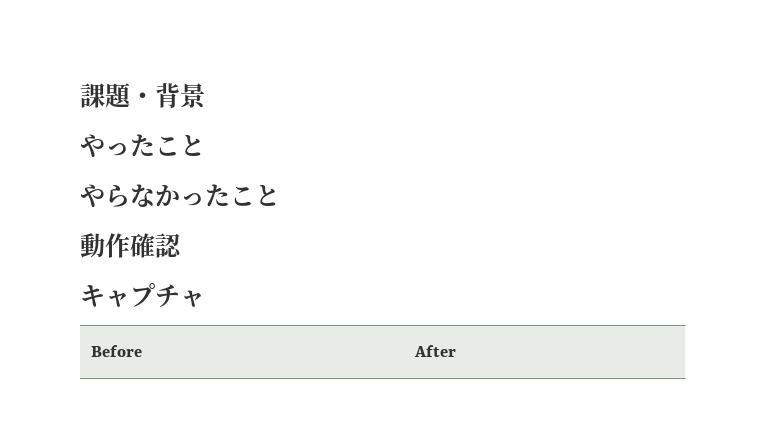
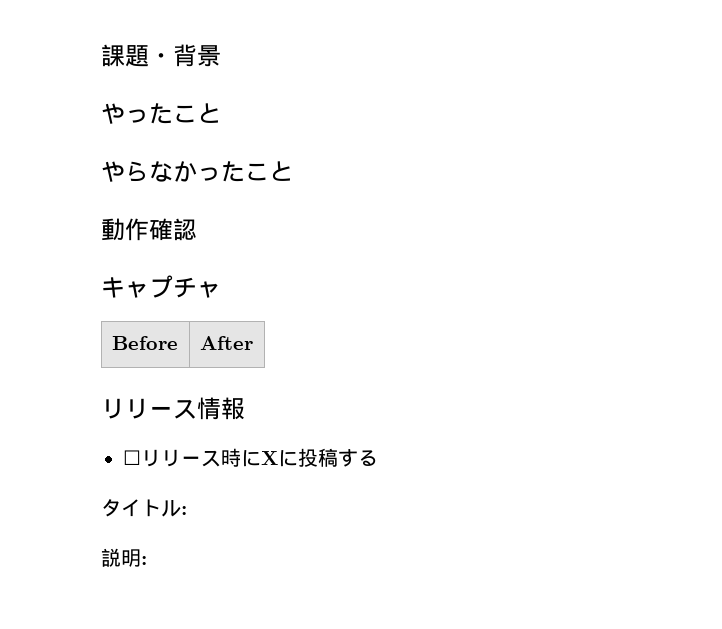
+ リリース情報
+ ☐リリース時にXに投稿する
+ タイトル:
+ 説明:

